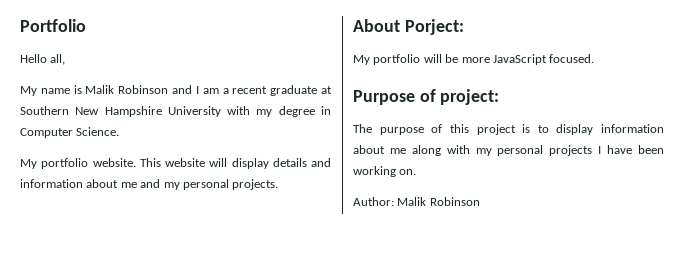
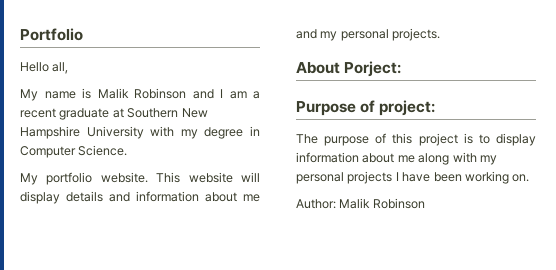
- My portfolio will be more JavaScript focused.

